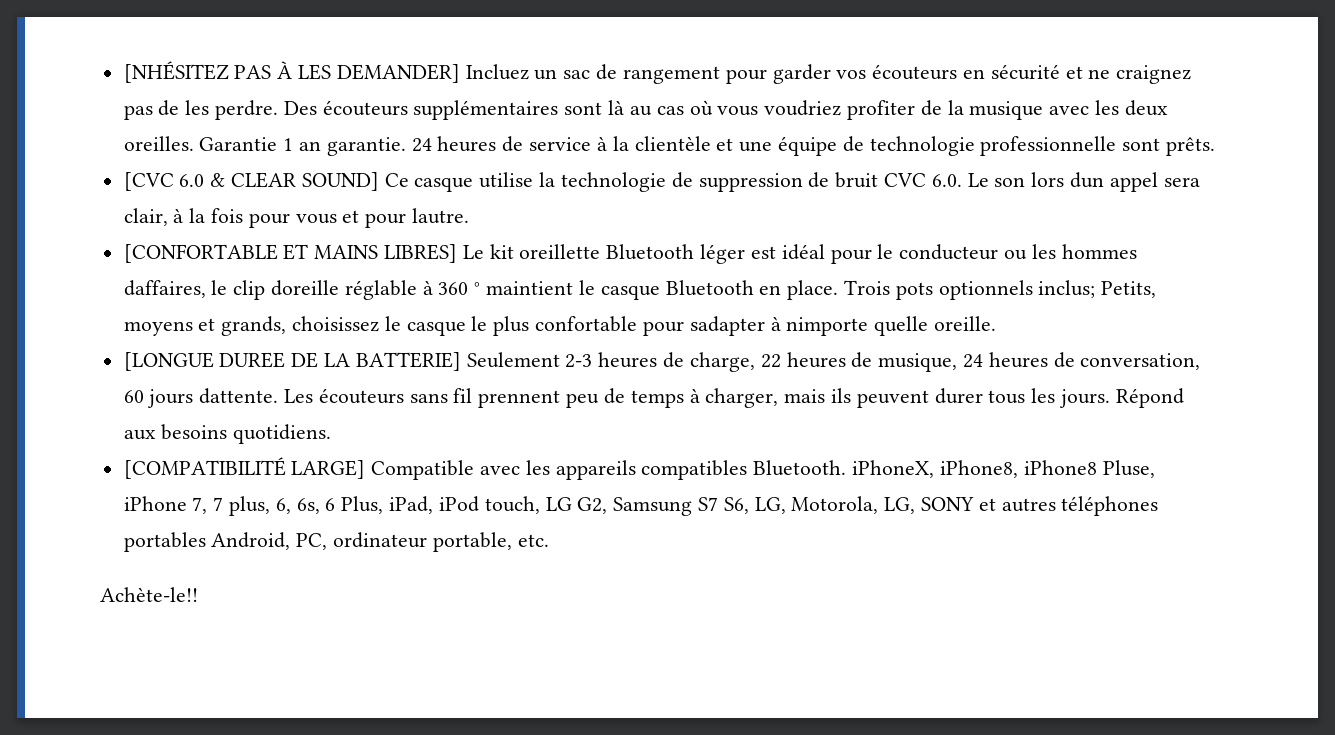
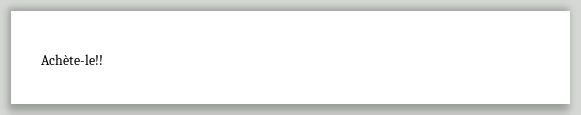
- [NHÉSITEZ PAS À LES DEMANDER] Incluez un sac de rangement pour garder vos écouteurs en sécurité et ne craignez pas de les perdre. Des écouteurs supplémentaires sont là au cas où vous voudriez profiter de la musique avec les deux oreilles. Garantie 1 an garantie. 24 heures de service à la clientèle et une équipe de technologie professionnelle sont prêts.
- [CVC 6.0 & CLEAR SOUND] Ce casque utilise la technologie de suppression de bruit CVC 6.0. Le son lors dun appel sera clair, à la fois pour vous et pour lautre.
- [CONFORTABLE ET MAINS LIBRES] Le kit oreillette Bluetooth léger est idéal pour le conducteur ou les hommes daffaires, le clip doreille réglable à 360 ° maintient le casque Bluetooth en place. Trois pots optionnels inclus; Petits, moyens et grands, choisissez le casque le plus confortable pour sadapter à nimporte quelle oreille.
- [LONGUE DUREE DE LA BATTERIE] Seulement 2-3 heures de charge, 22 heures de musique, 24 heures de conversation, 60 jours dattente. Les écouteurs sans fil prennent peu de temps à charger, mais ils peuvent durer tous les jours. Répond aux besoins quotidiens.
- [COMPATIBILITÉ LARGE] Compatible avec les appareils compatibles Bluetooth. iPhoneX, iPhone8, iPhone8 Pluse, iPhone 7, 7 plus, 6, 6s, 6 Plus, iPad, iPod touch, LG G2, Samsung S7 S6, LG, Motorola, LG, SONY et autres téléphones portables Android, PC, ordinateur portable, etc.

